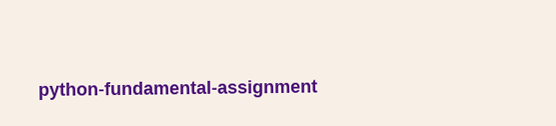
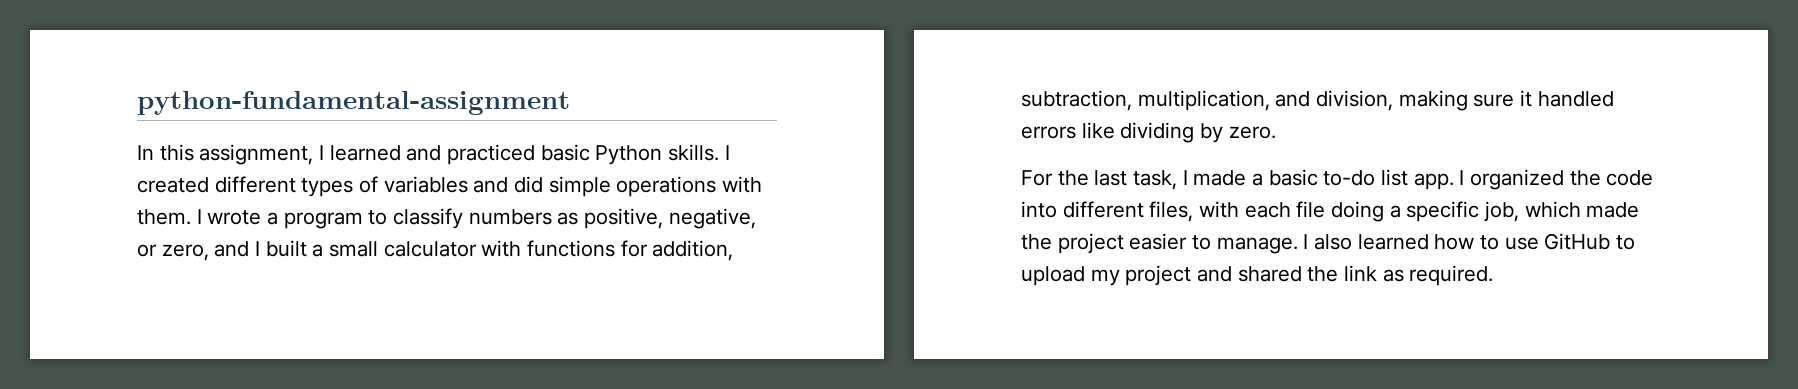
+ In this assignment, I learned and practiced basic Python skills. I created different types of variables and did simple operations with them. I wrote a program to classify numbers as positive, negative, or zero, and I built a small calculator with functions for addition, subtraction, multiplication, and division, making sure it handled errors like dividing by zero.
+ For the last task, I made a basic to-do list app. I organized the code into different files, with each file doing a specific job, which made the project easier to manage. I also learned how to use GitHub to upload my project and shared the link as required.

